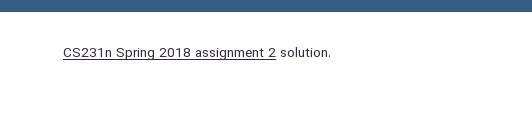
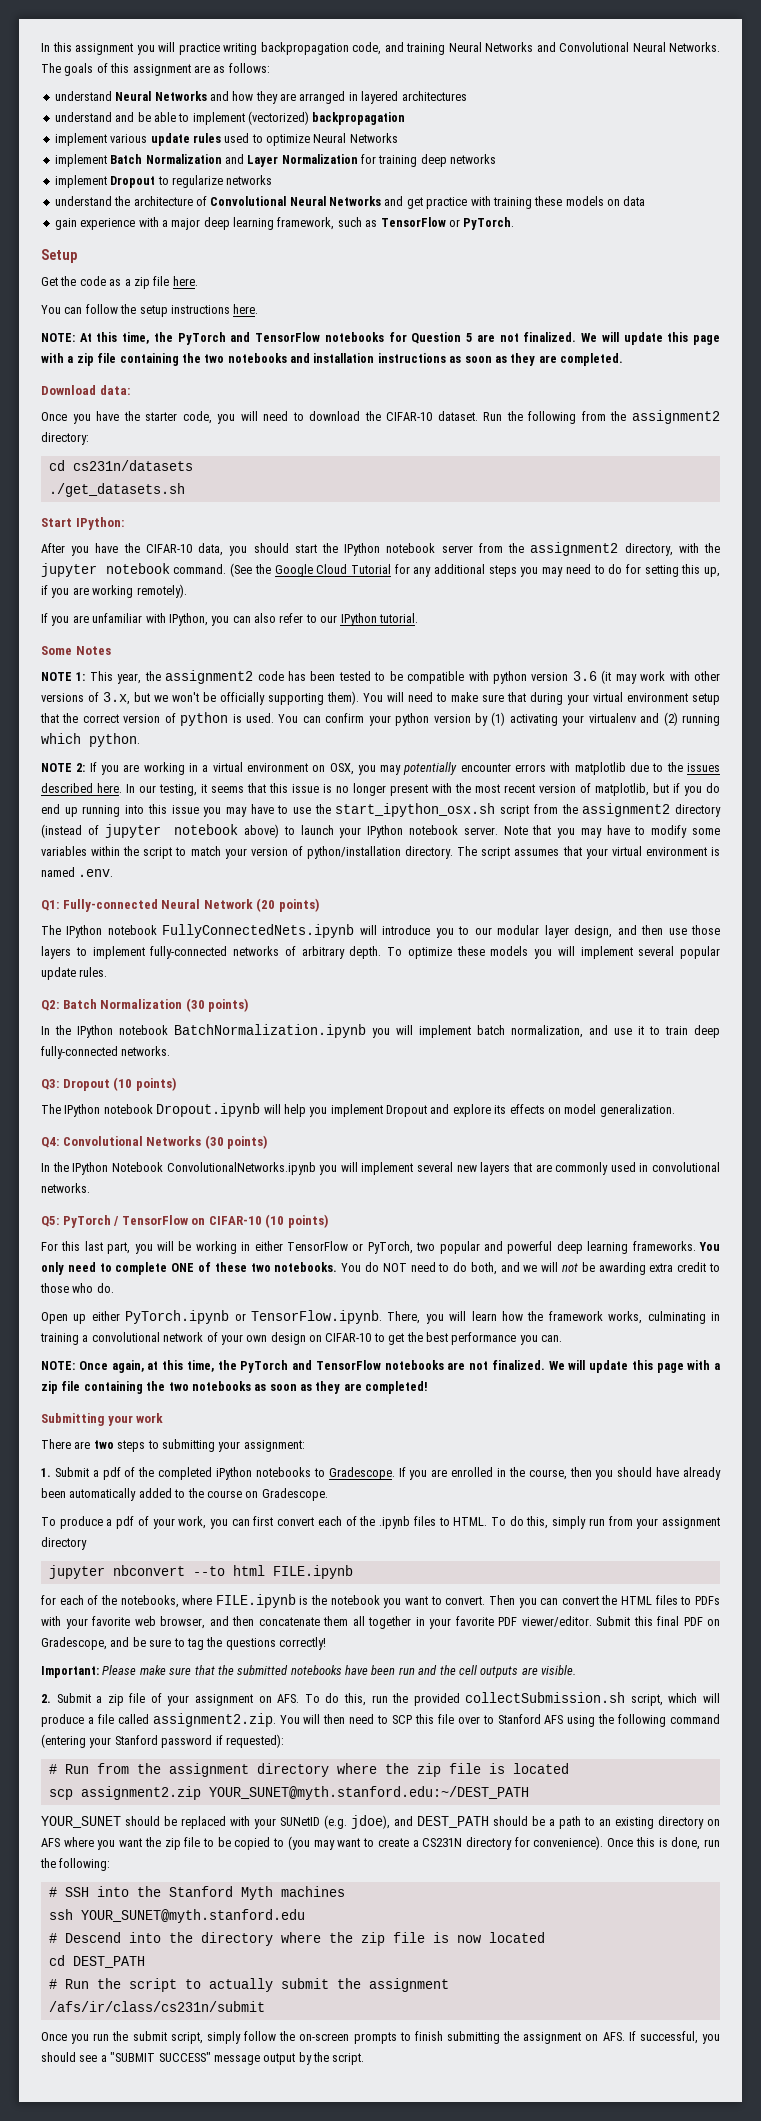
- CS231n Spring 2018 assignment 2 solution.
+ In this assignment you will practice writing backpropagation code, and training Neural Networks and Convolutional Neural Networks. The goals of this assignment are as follows:
+ understand Neural Networks and how they are arranged in layered architectures
+ understand and be able to implement (vectorized) backpropagation
+ implement various update rules used to optimize Neural Networks
+ implement Batch Normalization and Layer Normalization for training deep networks
+ implement Dropout to regularize networks
+ understand the architecture of Convolutional Neural Networks and get practice with training these models on data
+ gain experience with a major deep learning framework, such as TensorFlow or PyTorch.
+ Setup
+ Get the code as a zip file here.
+ You can follow the setup instructions here.
+ NOTE: At this time, the PyTorch and TensorFlow notebooks for Question 5 are not finalized. We will update this page with a zip file containing the two notebooks and installation instructions as soon as they are completed.
+ Download data:
+ Once you have the starter code, you will need to download the CIFAR-10 dataset. Run the following from the assignment2 directory:
+ cd cs231n/datasets
+ ./get_datasets.sh
+ Start IPython:
+ After you have the CIFAR-10 data, you should start the IPython notebook server from the assignment2 directory, with the jupyter notebook command. (See the Google Cloud Tutorial for any additional steps you may need to do for setting this up, if you are working remotely).
+ If you are unfamiliar with IPython, you can also refer to our IPython tutorial.
+ Some Notes
+ NOTE 1: This year, the assignment2 code has been tested to be compatible with python version 3.6 (it may work with other versions of 3.x, but we won't be officially supporting them). You will need to make sure that during your virtual environment setup that the correct version of python is used. You can confirm your python version by (1) activating your virtualenv and (2) running which python.
+ NOTE 2: If you are working in a virtual environment on OSX, you may potentially encounter errors with matplotlib due to the issues described here. In our testing, it seems that this issue is no longer present with the most recent version of matplotlib, but if you do end up running into this issue you may have to use the start_ipython_osx.sh script from the assignment2 directory (instead of jupyter notebook above) to launch your IPython notebook server. Note that you may have to modify some variables within the script to match your version of python/installation directory. The script assumes that your virtual environment is named .env.
+ Q1: Fully-connected Neural Network (20 points)
+ The IPython notebook FullyConnectedNets.ipynb will introduce you to our modular layer design, and then use those layers to implement fully-connected networks of arbitrary depth. To optimize these models you will implement several popular update rules.
+ Q2: Batch Normalization (30 points)
+ In the IPython notebook BatchNormalization.ipynb you will implement batch normalization, and use it to train deep fully-connected networks.
+ Q3: Dropout (10 points)
+ The IPython notebook Dropout.ipynb will help you implement Dropout and explore its effects on model generalization.
+ Q4: Convolutional Networks (30 points)
+ In the IPython Notebook ConvolutionalNetworks.ipynb you will implement several new layers that are commonly used in convolutional networks.
+ Q5: PyTorch / TensorFlow on CIFAR-10 (10 points)
+ For this last part, you will be working in either TensorFlow or PyTorch, two popular and powerful deep learning frameworks. You only need to complete ONE of these two notebooks. You do NOT need to do both, and we will not be awarding extra credit to those who do.
+ Open up either PyTorch.ipynb or TensorFlow.ipynb. There, you will learn how the framework works, culminating in training a convolutional network of your own design on CIFAR-10 to get the best performance you can.
+ NOTE: Once again, at this time, the PyTorch and TensorFlow notebooks are not finalized. We will update this page with a zip file containing the two notebooks as soon as they are completed!
+ Submitting your work
+ There are two steps to submitting your assignment:
+ 1. Submit a pdf of the completed iPython notebooks to Gradescope. If you are enrolled in the course, then you should have already been automatically added to the course on Gradescope.
+ To produce a pdf of your work, you can first convert each of the .ipynb files to HTML. To do this, simply run from your assignment directory
+ jupyter nbconvert --to html FILE.ipynb
+ for each of the notebooks, where FILE.ipynb is the notebook you want to convert. Then you can convert the HTML files to PDFs with your favorite web browser, and then concatenate them all together in your favorite PDF viewer/editor. Submit this final PDF on Gradescope, and be sure to tag the questions correctly!
+ Important: Please make sure that the submitted notebooks have been run and the cell outputs are visible.
+ 2. Submit a zip file of your assignment on AFS. To do this, run the provided collectSubmission.sh script, which will produce a file called assignment2.zip. You will then need to SCP this file over to Stanford AFS using the following command (entering your Stanford password if requested):
+ # Run from the assignment directory where the zip file is located
+ scp assignment2.zip YOUR_SUNET@myth.stanford.edu:~/DEST_PATH
+ YOUR_SUNET should be replaced with your SUNetID (e.g. jdoe), and DEST_PATH should be a path to an existing directory on AFS where you want the zip file to be copied to (you may want to create a CS231N directory for convenience). Once this is done, run the following:
+ # SSH into the Stanford Myth machines
+ ssh YOUR_SUNET@myth.stanford.edu
+ # Descend into the directory where the zip file is now located
+ cd DEST_PATH
+ # Run the script to actually submit the assignment
+ /afs/ir/class/cs231n/submit
+ Once you run the submit script, simply follow the on-screen prompts to finish submitting the assignment on AFS. If successful, you should see a "SUBMIT SUCCESS" message output by the script.

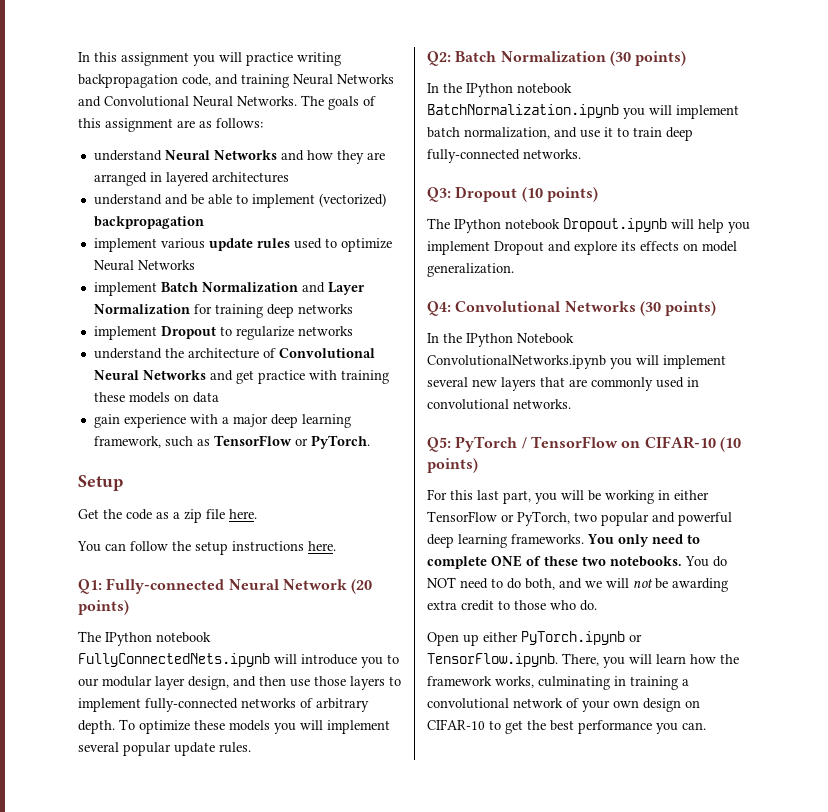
- NOTE: At this time, the PyTorch and TensorFlow notebooks for Question 5 are not finalized. We will update this page with a zip file containing the two notebooks and installation instructions as soon as they are completed.
- Download data:
- Once you have the starter code, you will need to download the CIFAR-10 dataset. Run the following from the assignment2 directory:
- cd cs231n/datasets
- ./get_datasets.sh
- Start IPython:
- After you have the CIFAR-10 data, you should start the IPython notebook server from the assignment2 directory, with the jupyter notebook command. (See the Google Cloud Tutorial for any additional steps you may need to do for setting this up, if you are working remotely).
- If you are unfamiliar with IPython, you can also refer to our IPython tutorial.
- Some Notes
- NOTE 1: This year, the assignment2 code has been tested to be compatible with python version 3.6 (it may work with other versions of 3.x, but we won't be officially supporting them). You will need to make sure that during your virtual environment setup that the correct version of python is used. You can confirm your python version by (1) activating your virtualenv and (2) running which python.
- NOTE 2: If you are working in a virtual environment on OSX, you may potentially encounter errors with matplotlib due to the issues described here. In our testing, it seems that this issue is no longer present with the most recent version of matplotlib, but if you do end up running into this issue you may have to use the start_ipython_osx.sh script from the assignment2 directory (instead of jupyter notebook above) to launch your IPython notebook server. Note that you may have to modify some variables within the script to match your version of python/installation directory. The script assumes that your virtual environment is named .env.
- NOTE: Once again, at this time, the PyTorch and TensorFlow notebooks are not finalized. We will update this page with a zip file containing the two notebooks as soon as they are completed!
- Submitting your work
- There are two steps to submitting your assignment:
- 1. Submit a pdf of the completed iPython notebooks to Gradescope. If you are enrolled in the course, then you should have already been automatically added to the course on Gradescope.
- To produce a pdf of your work, you can first convert each of the .ipynb files to HTML. To do this, simply run from your assignment directory
- jupyter nbconvert --to html FILE.ipynb
- for each of the notebooks, where FILE.ipynb is the notebook you want to convert. Then you can convert the HTML files to PDFs with your favorite web browser, and then concatenate them all together in your favorite PDF viewer/editor. Submit this final PDF on Gradescope, and be sure to tag the questions correctly!
- Important: Please make sure that the submitted notebooks have been run and the cell outputs are visible.
- 2. Submit a zip file of your assignment on AFS. To do this, run the provided collectSubmission.sh script, which will produce a file called assignment2.zip. You will then need to SCP this file over to Stanford AFS using the following command (entering your Stanford password if requested):
- # Run from the assignment directory where the zip file is located
- scp assignment2.zip YOUR_SUNET@myth.stanford.edu:~/DEST_PATH
- YOUR_SUNET should be replaced with your SUNetID (e.g. jdoe), and DEST_PATH should be a path to an existing directory on AFS where you want the zip file to be copied to (you may want to create a CS231N directory for convenience). Once this is done, run the following:
- # SSH into the Stanford Myth machines
- ssh YOUR_SUNET@myth.stanford.edu
- # Descend into the directory where the zip file is now located
- cd DEST_PATH
- # Run the script to actually submit the assignment
- /afs/ir/class/cs231n/submit
- Once you run the submit script, simply follow the on-screen prompts to finish submitting the assignment on AFS. If successful, you should see a "SUBMIT SUCCESS" message output by the script.

